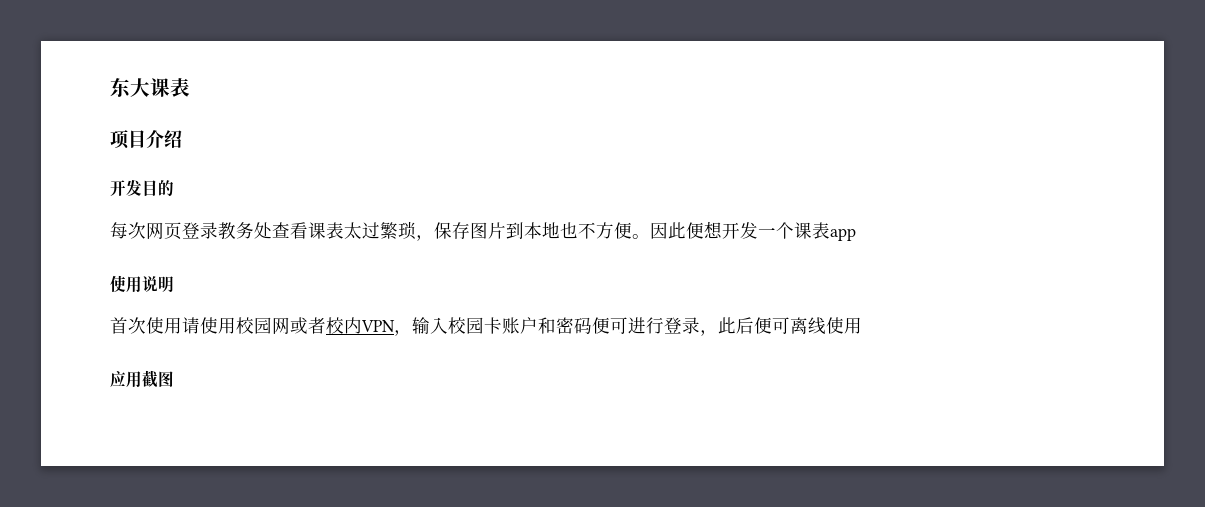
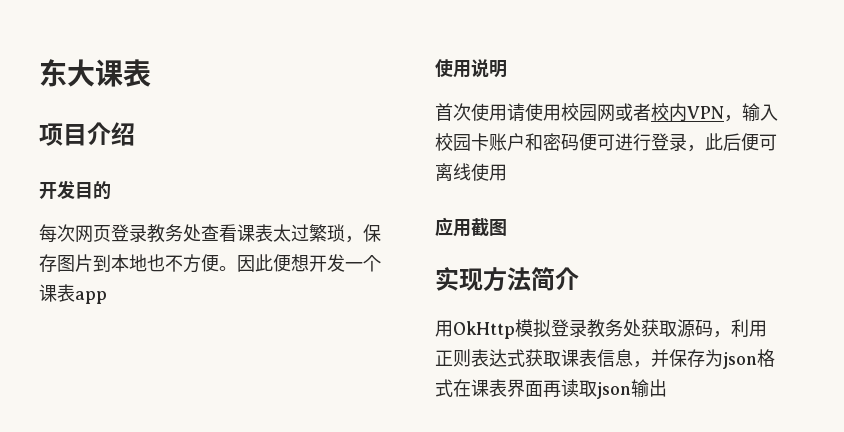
+ 实现方法简介
+ 用OkHttp模拟登录教务处获取源码，利用正则表达式获取课表信息，并保存为json格式在课表界面再读取json输出

